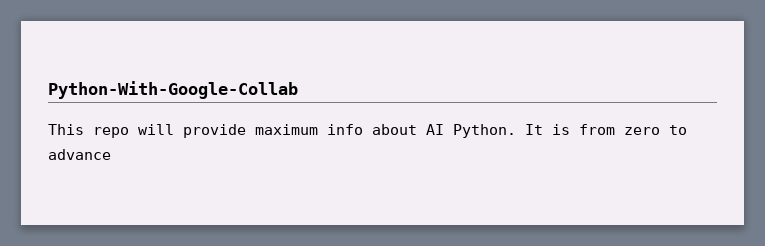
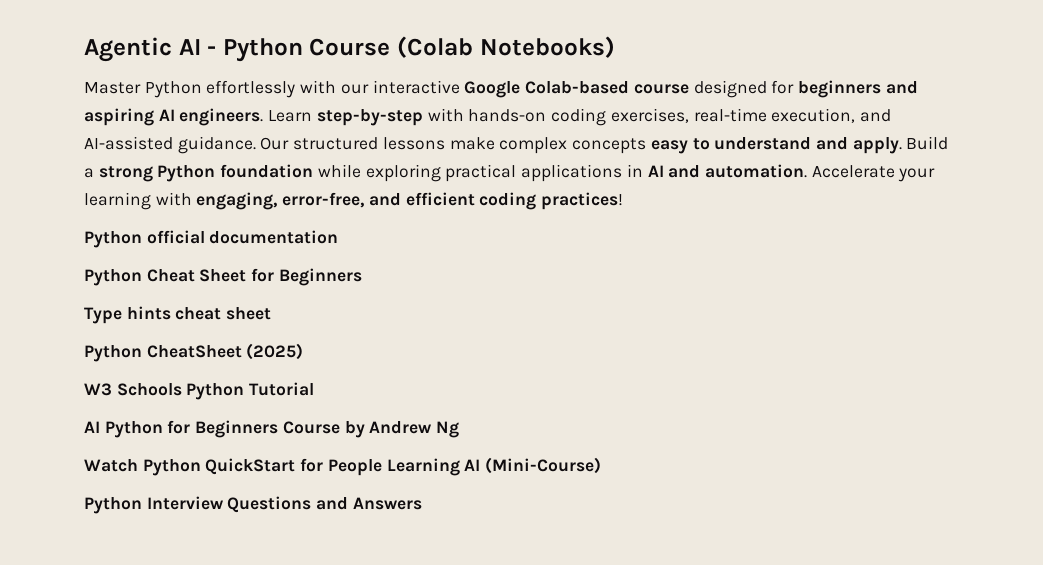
- Python-With-Google-Collab
- This repo will provide maximum info about AI Python. It is from zero to advance
+ Agentic AI - Python Course (Colab Notebooks)
+ Master Python effortlessly with our interactive Google Colab-based course designed for beginners and aspiring AI engineers. Learn step-by-step with hands-on coding exercises, real-time execution, and AI-assisted guidance. Our structured lessons make complex concepts easy to understand and apply. Build a strong Python foundation while exploring practical applications in AI and automation. Accelerate your learning with engaging, error-free, and efficient coding practices!
+ Python official documentation
+ Python Cheat Sheet for Beginners
+ Type hints cheat sheet
+ Python CheatSheet (2025)
+ W3 Schools Python Tutorial
+ AI Python for Beginners Course by Andrew Ng
+ Watch Python QuickStart for People Learning AI (Mini-Course)
+ Python Interview Questions and Answers

